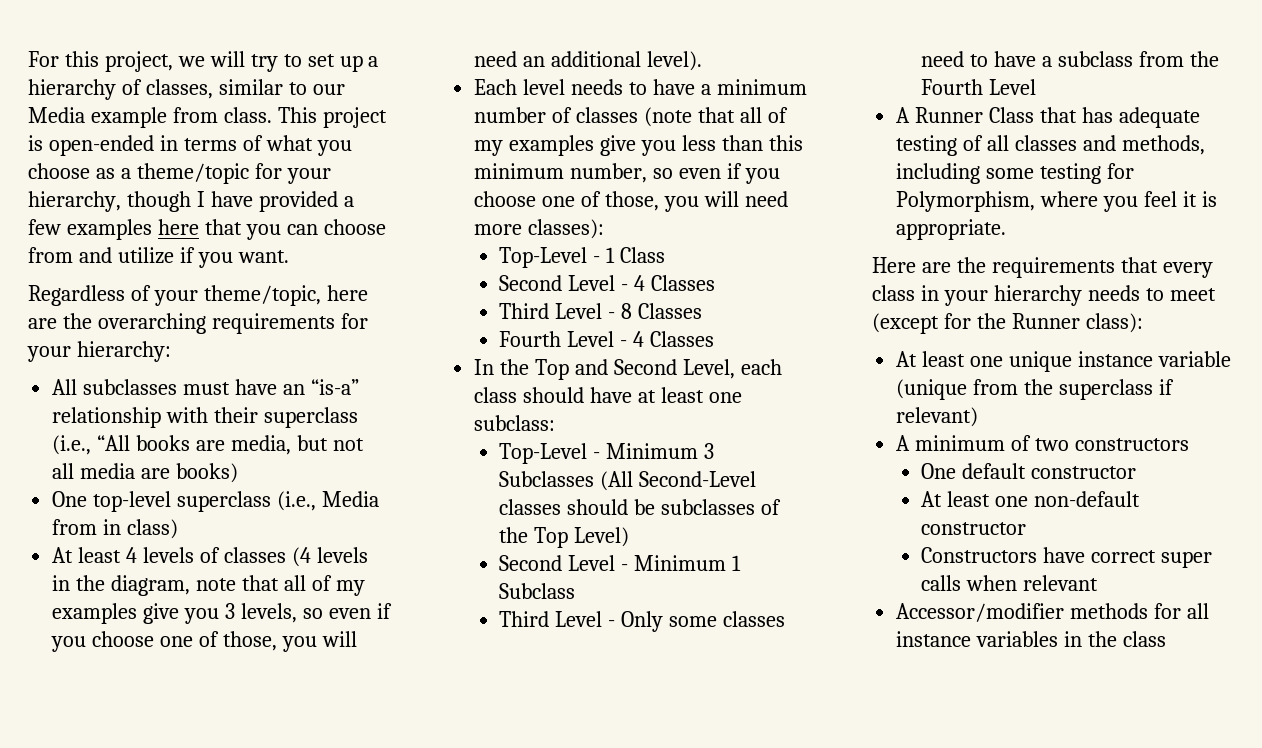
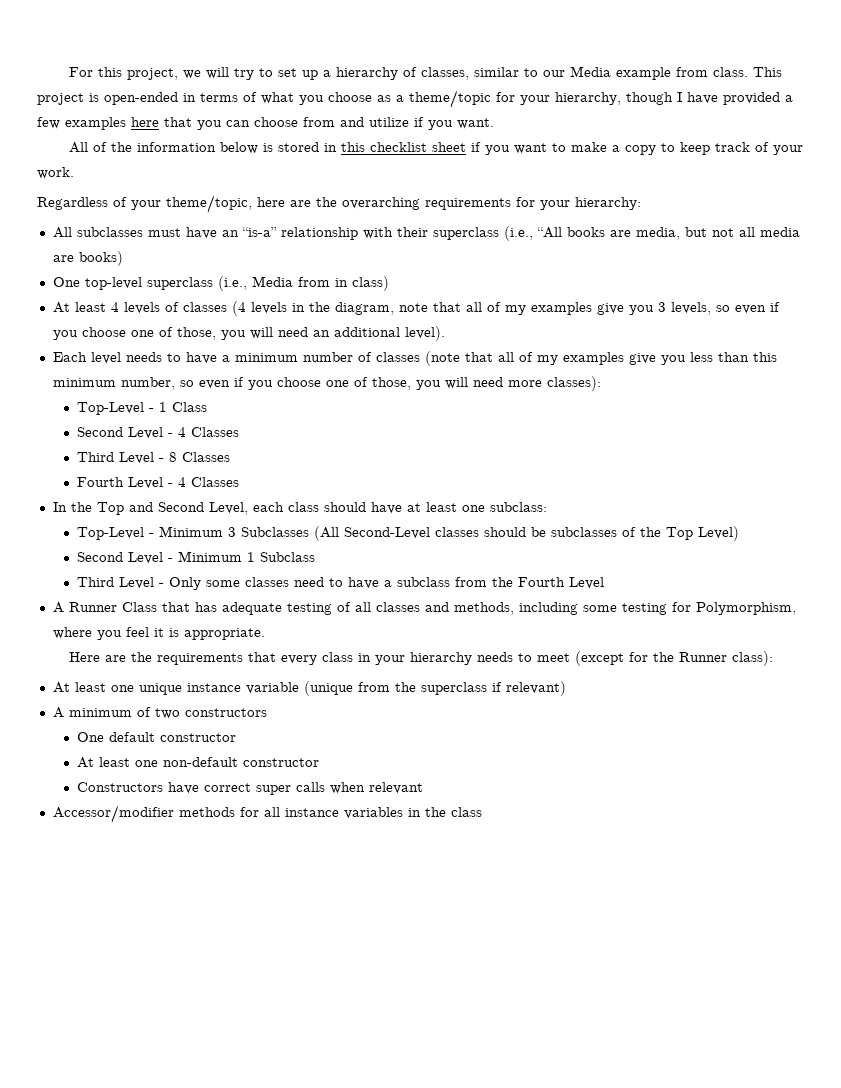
+ All of the information below is stored in this checklist sheet if you want to make a copy to keep track of your work.

